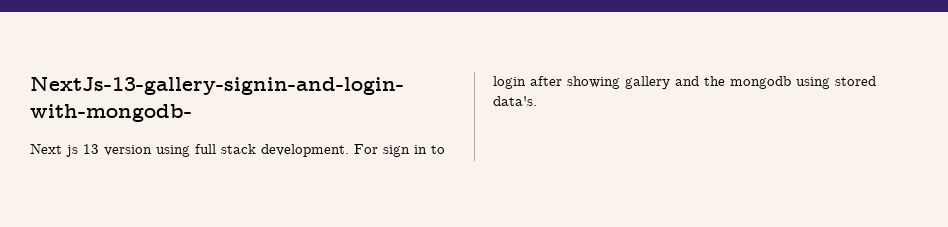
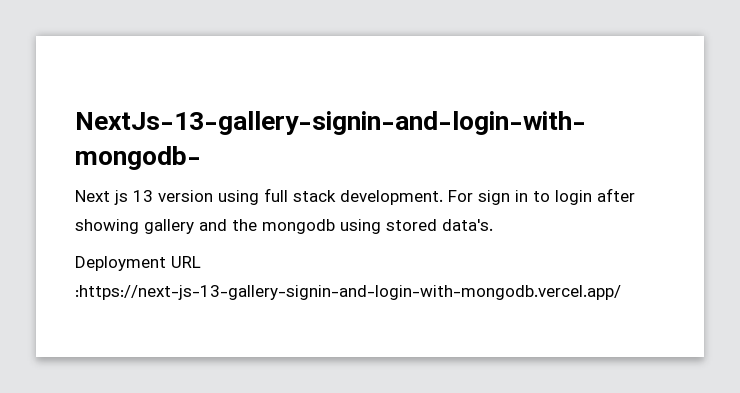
+ Deployment URL :https://next-js-13-gallery-signin-and-login-with-mongodb.vercel.app/

